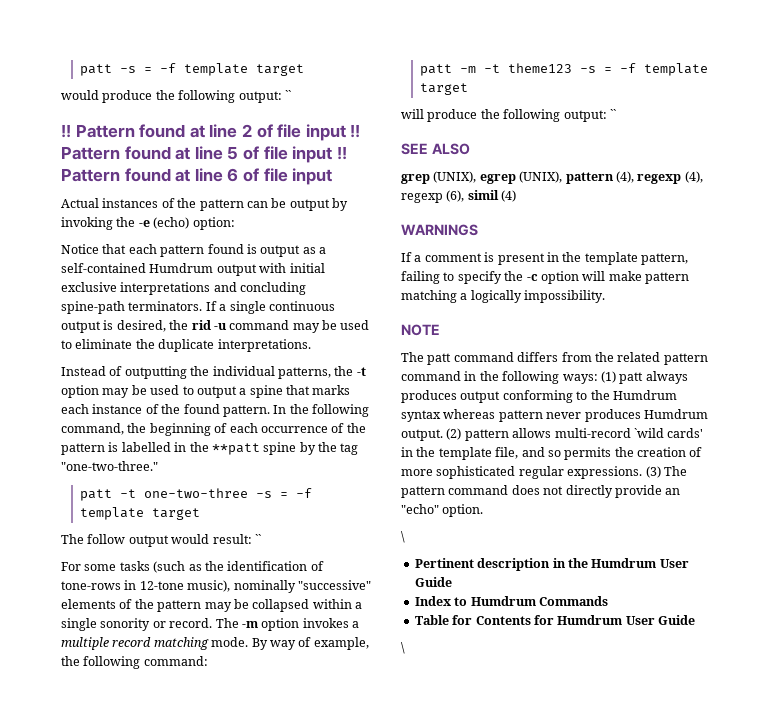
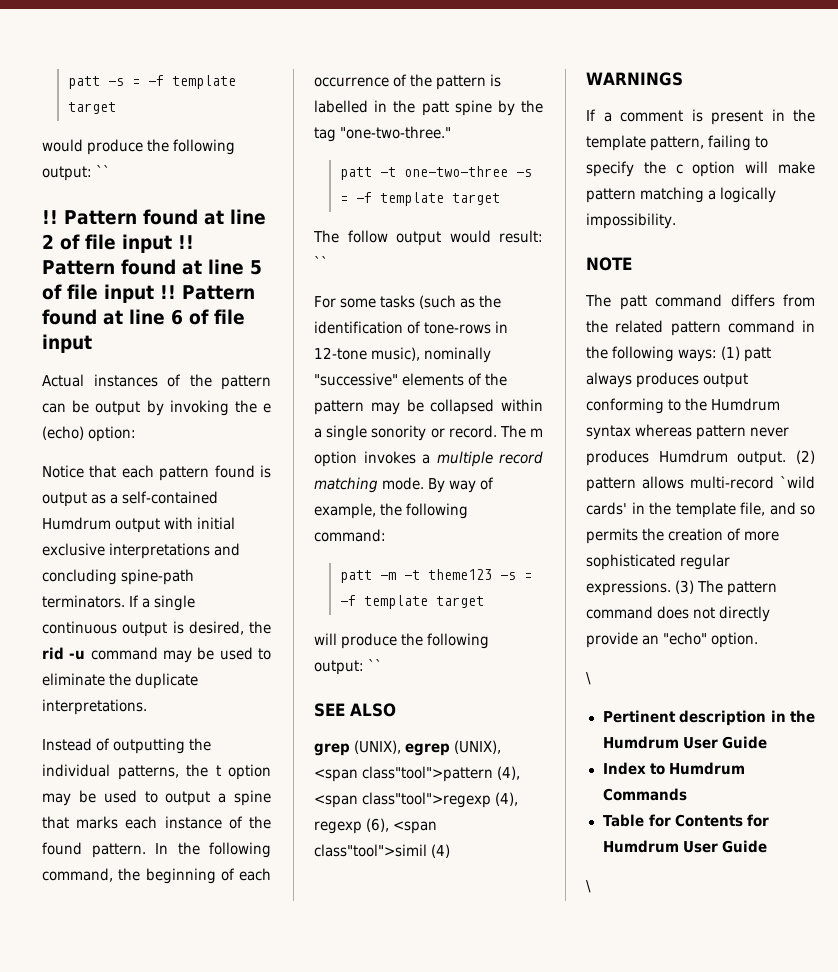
- Actual instances of the pattern can be output by invoking the -e (echo) option:
+ Actual instances of the pattern can be output by invoking the e (echo) option:
- Instead of outputting the individual patterns, the -t option may be used to output a spine that marks each instance of the found pattern.
+ Instead of outputting the individual patterns, the t option may be used to output a spine that marks each instance of the found pattern.
- In the following command, the beginning of each occurrence of the pattern is labelled in the **patt spine by the tag "one-two-three."
+ In the following command, the beginning of each occurrence of the pattern is labelled in the patt spine by the tag "one-two-three."
- The -m option invokes a multiple record matching mode.
+ The m option invokes a multiple record matching mode.
- grep (UNIX), egrep (UNIX), pattern (4), regexp (4), regexp (6), simil (4)
+ grep (UNIX), egrep (UNIX), <span class"tool">pattern (4), <span class"tool">regexp (4), regexp (6), <span class"tool">simil (4)
- If a comment is present in the template pattern, failing to specify the -c option will make pattern matching a logically impossibility.
+ If a comment is present in the template pattern, failing to specify the c option will make pattern matching a logically impossibility.

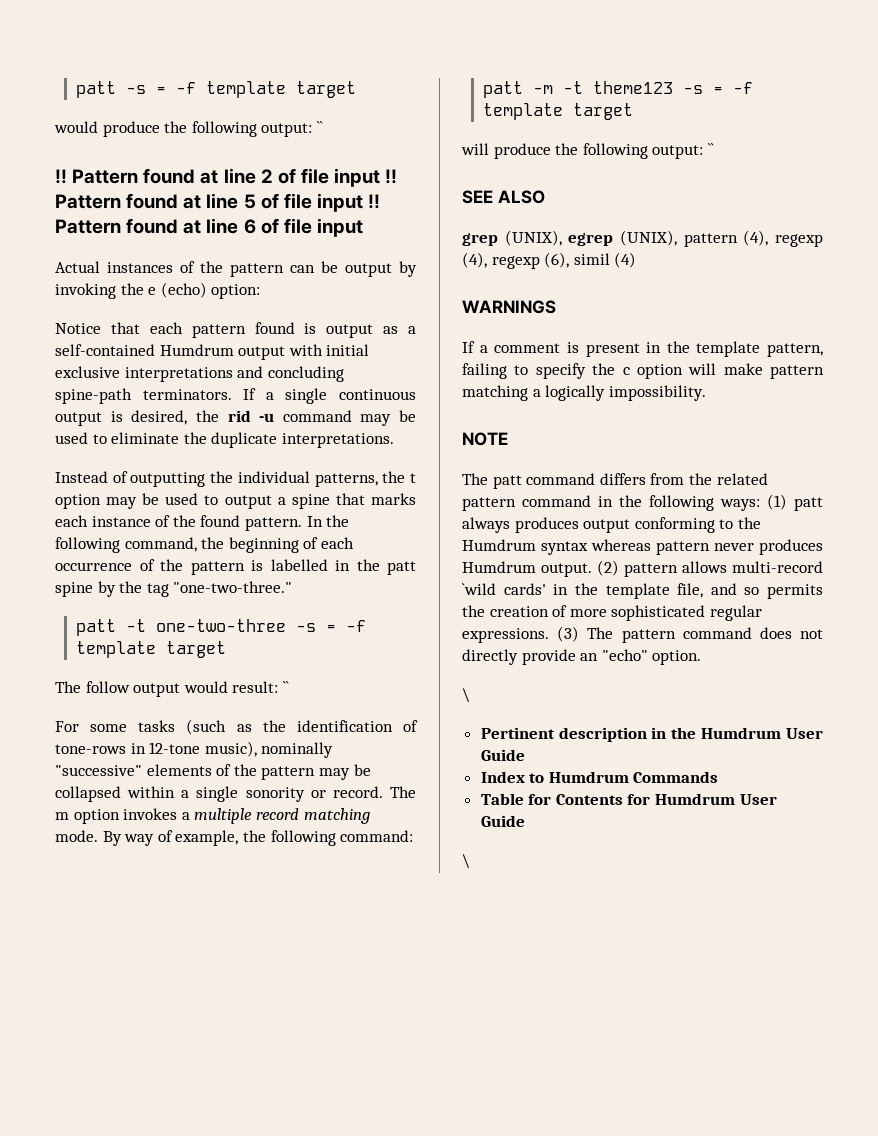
- grep (UNIX), egrep (UNIX), <span class"tool">pattern (4), <span class"tool">regexp (4), regexp (6), <span class"tool">simil (4)
+ grep (UNIX), egrep (UNIX), pattern (4), regexp (4), regexp (6), simil (4)

